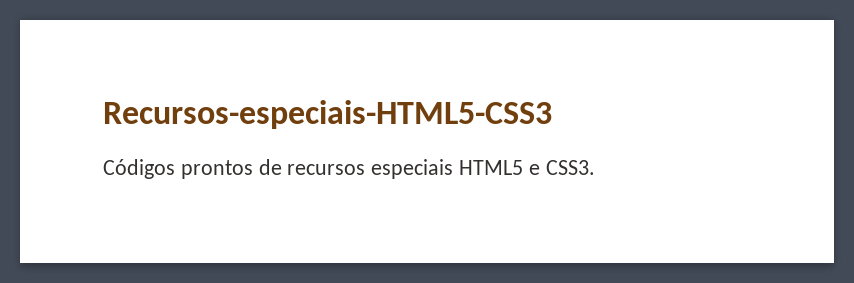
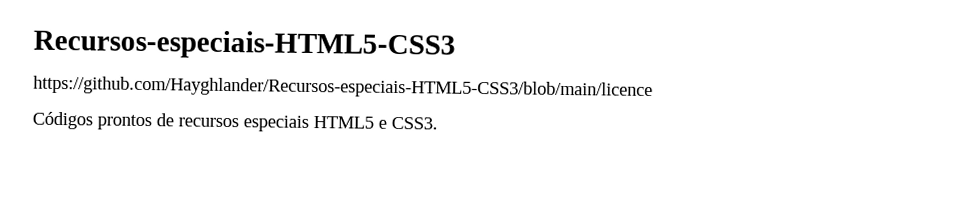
+ https://github.com/Hayghlander/Recursos-especiais-HTML5-CSS3/blob/main/licence

